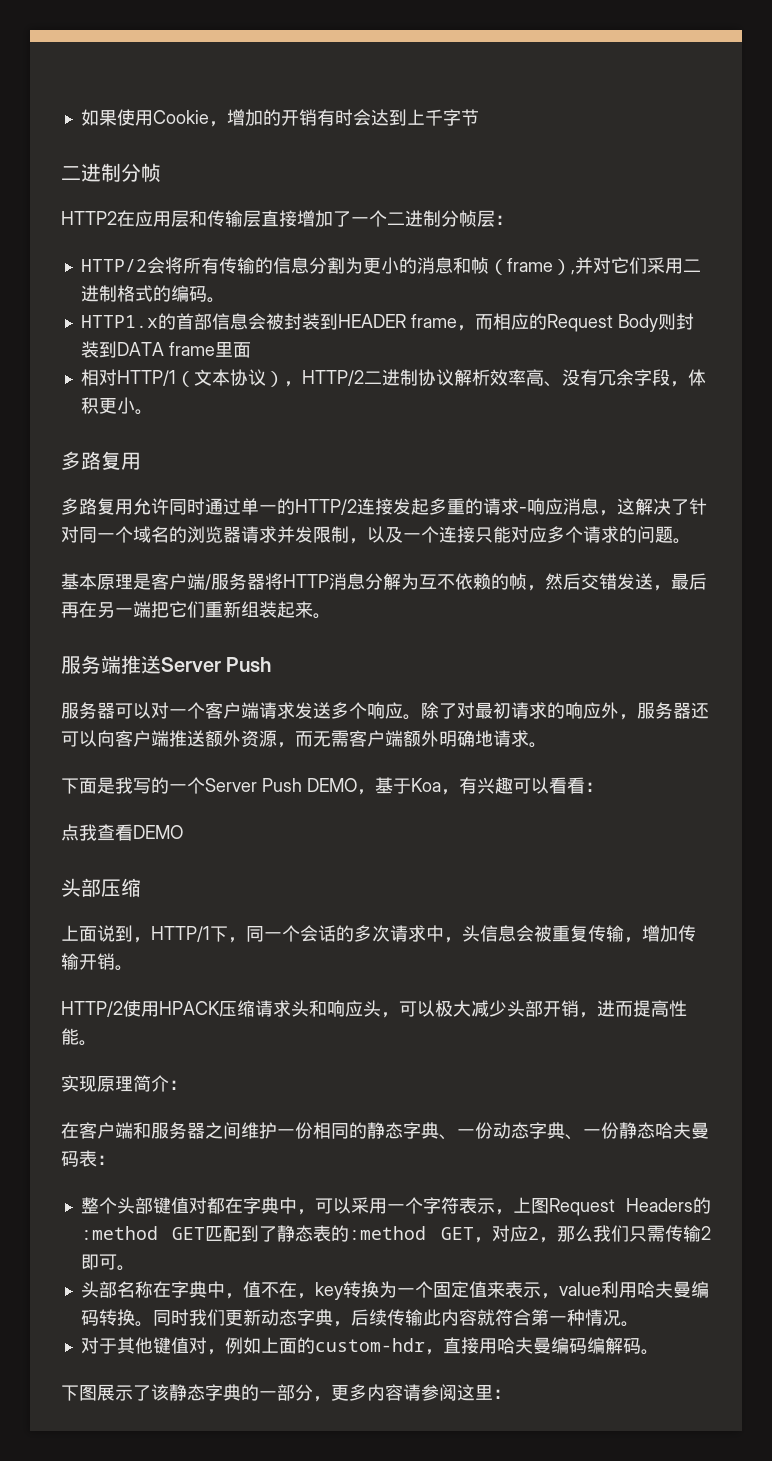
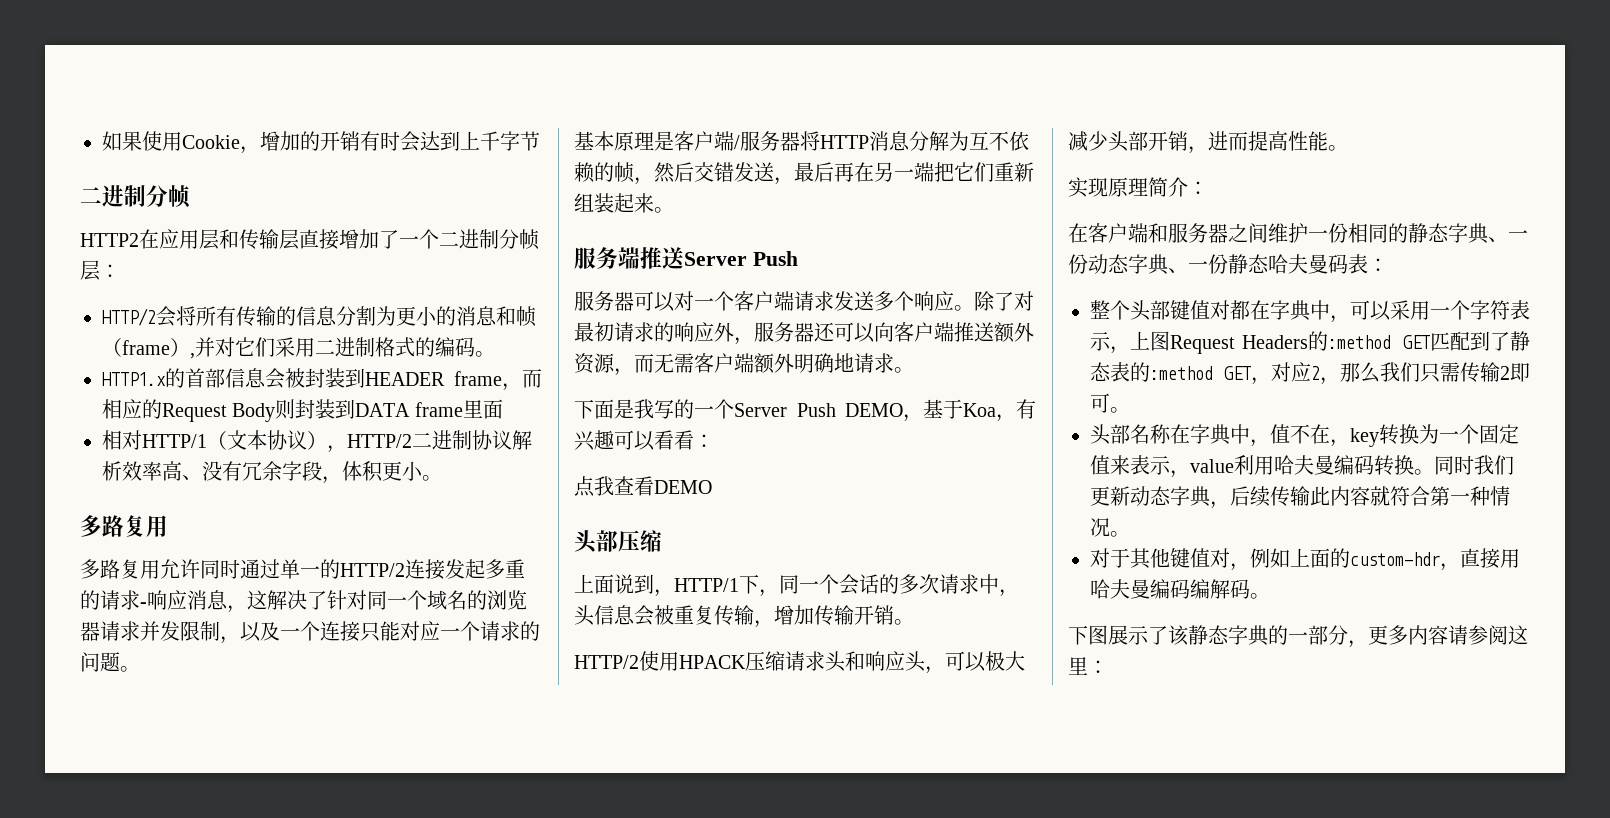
- 多路复用允许同时通过单一的HTTP/2连接发起多重的请求-响应消息，这解决了针对同一个域名的浏览器请求并发限制，以及一个连接只能对应多个请求的问题。
+ 多路复用允许同时通过单一的HTTP/2连接发起多重的请求-响应消息，这解决了针对同一个域名的浏览器请求并发限制，以及一个连接只能对应一个请求的问题。

